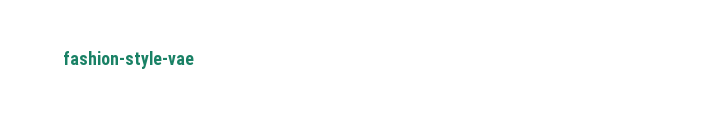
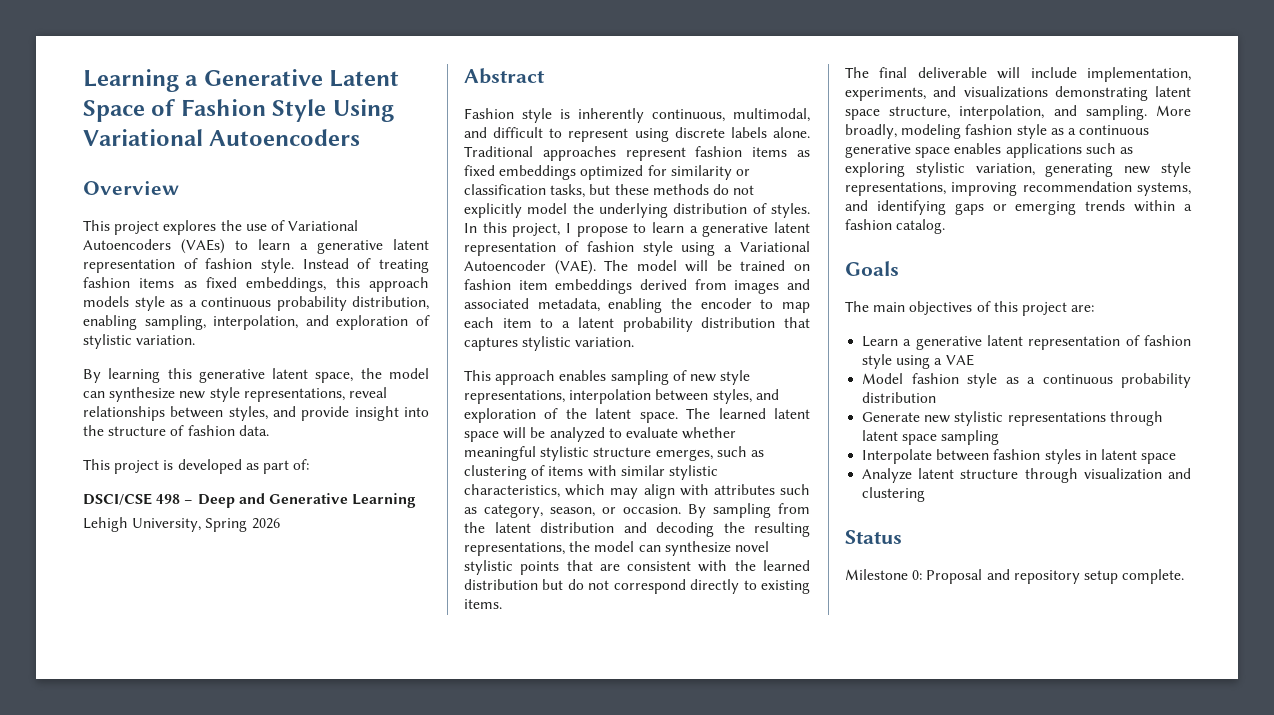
- fashion-style-vae
+ Learning a Generative Latent Space of Fashion Style Using Variational Autoencoders
+ Overview
+ This project explores the use of Variational Autoencoders (VAEs) to learn a generative latent representation of fashion style. Instead of treating fashion items as fixed embeddings, this approach models style as a continuous probability distribution, enabling sampling, interpolation, and exploration of stylistic variation.
+ By learning this generative latent space, the model can synthesize new style representations, reveal relationships between styles, and provide insight into the structure of fashion data.
+ This project is developed as part of:
+ DSCI/CSE 498 – Deep and Generative Learning
+ Lehigh University, Spring 2026
+ Abstract
+ Fashion style is inherently continuous, multimodal, and difficult to represent using discrete labels alone. Traditional approaches represent fashion items as fixed embeddings optimized for similarity or classification tasks, but these methods do not explicitly model the underlying distribution of styles. In this project, I propose to learn a generative latent representation of fashion style using a Variational Autoencoder (VAE). The model will be trained on fashion item embeddings derived from images and associated metadata, enabling the encoder to map each item to a latent probability distribution that captures stylistic variation.
+ This approach enables sampling of new style representations, interpolation between styles, and exploration of the latent space. The learned latent space will be analyzed to evaluate whether meaningful stylistic structure emerges, such as clustering of items with similar stylistic characteristics, which may align with attributes such as category, season, or occasion. By sampling from the latent distribution and decoding the resulting representations, the model can synthesize novel stylistic points that are consistent with the learned distribution but do not correspond directly to existing items.
+ The final deliverable will include implementation, experiments, and visualizations demonstrating latent space structure, interpolation, and sampling. More broadly, modeling fashion style as a continuous generative space enables applications such as exploring stylistic variation, generating new style representations, improving recommendation systems, and identifying gaps or emerging trends within a fashion catalog.
+ Goals
+ The main objectives of this project are:
+ Learn a generative latent representation of fashion style using a VAE
+ Model fashion style as a continuous probability distribution
+ Generate new stylistic representations through latent space sampling
+ Interpolate between fashion styles in latent space
+ Analyze latent structure through visualization and clustering
+ Status
+ Milestone 0: Proposal and repository setup complete.

